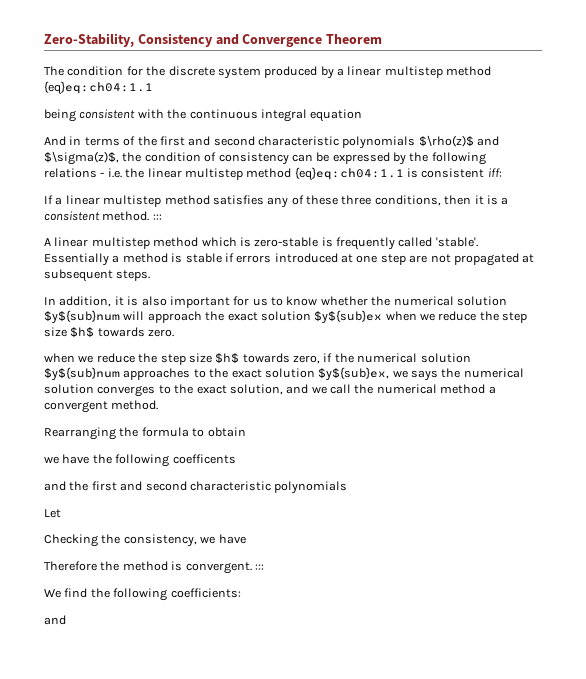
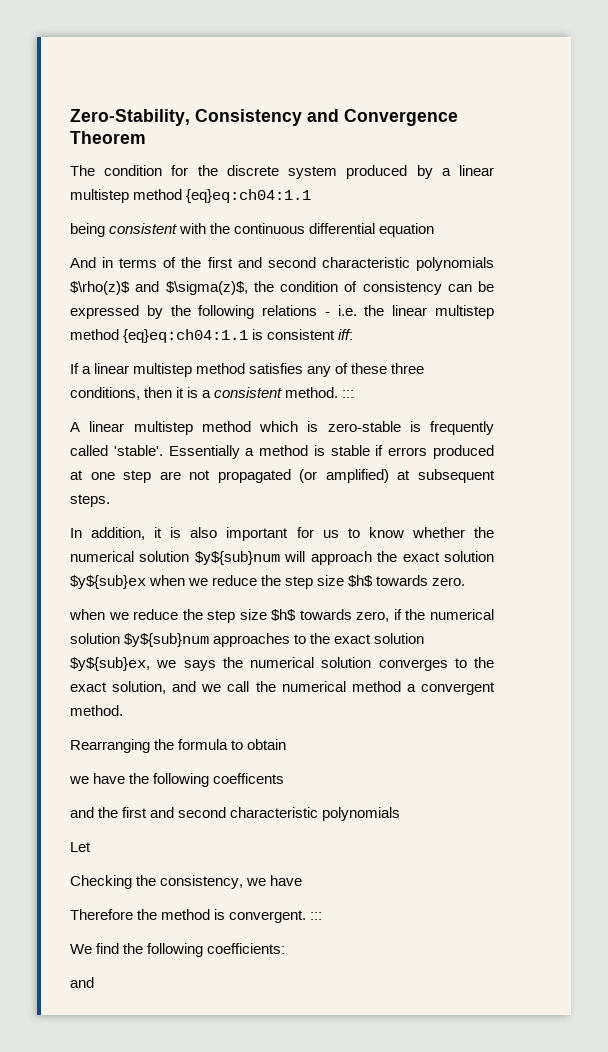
- being consistent with the continuous integral equation
+ being consistent with the continuous differential equation
- Essentially a method is stable if errors introduced at one step are not propagated at subsequent steps.
+ Essentially a method is stable if errors produced at one step are not propagated (or amplified) at subsequent steps.

